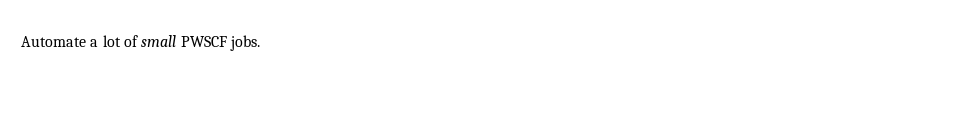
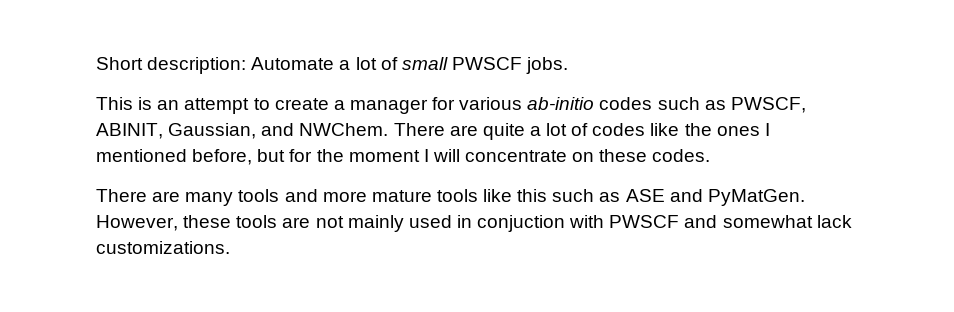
- Automate a lot of small PWSCF jobs.
+ Short description: Automate a lot of small PWSCF jobs.
+ This is an attempt to create a manager for various ab-initio codes such as PWSCF, ABINIT, Gaussian, and NWChem. There are quite a lot of codes like the ones I mentioned before, but for the moment I will concentrate on these codes.
+ There are many tools and more mature tools like this such as ASE and PyMatGen. However, these tools are not mainly used in conjuction with PWSCF and somewhat lack customizations.

